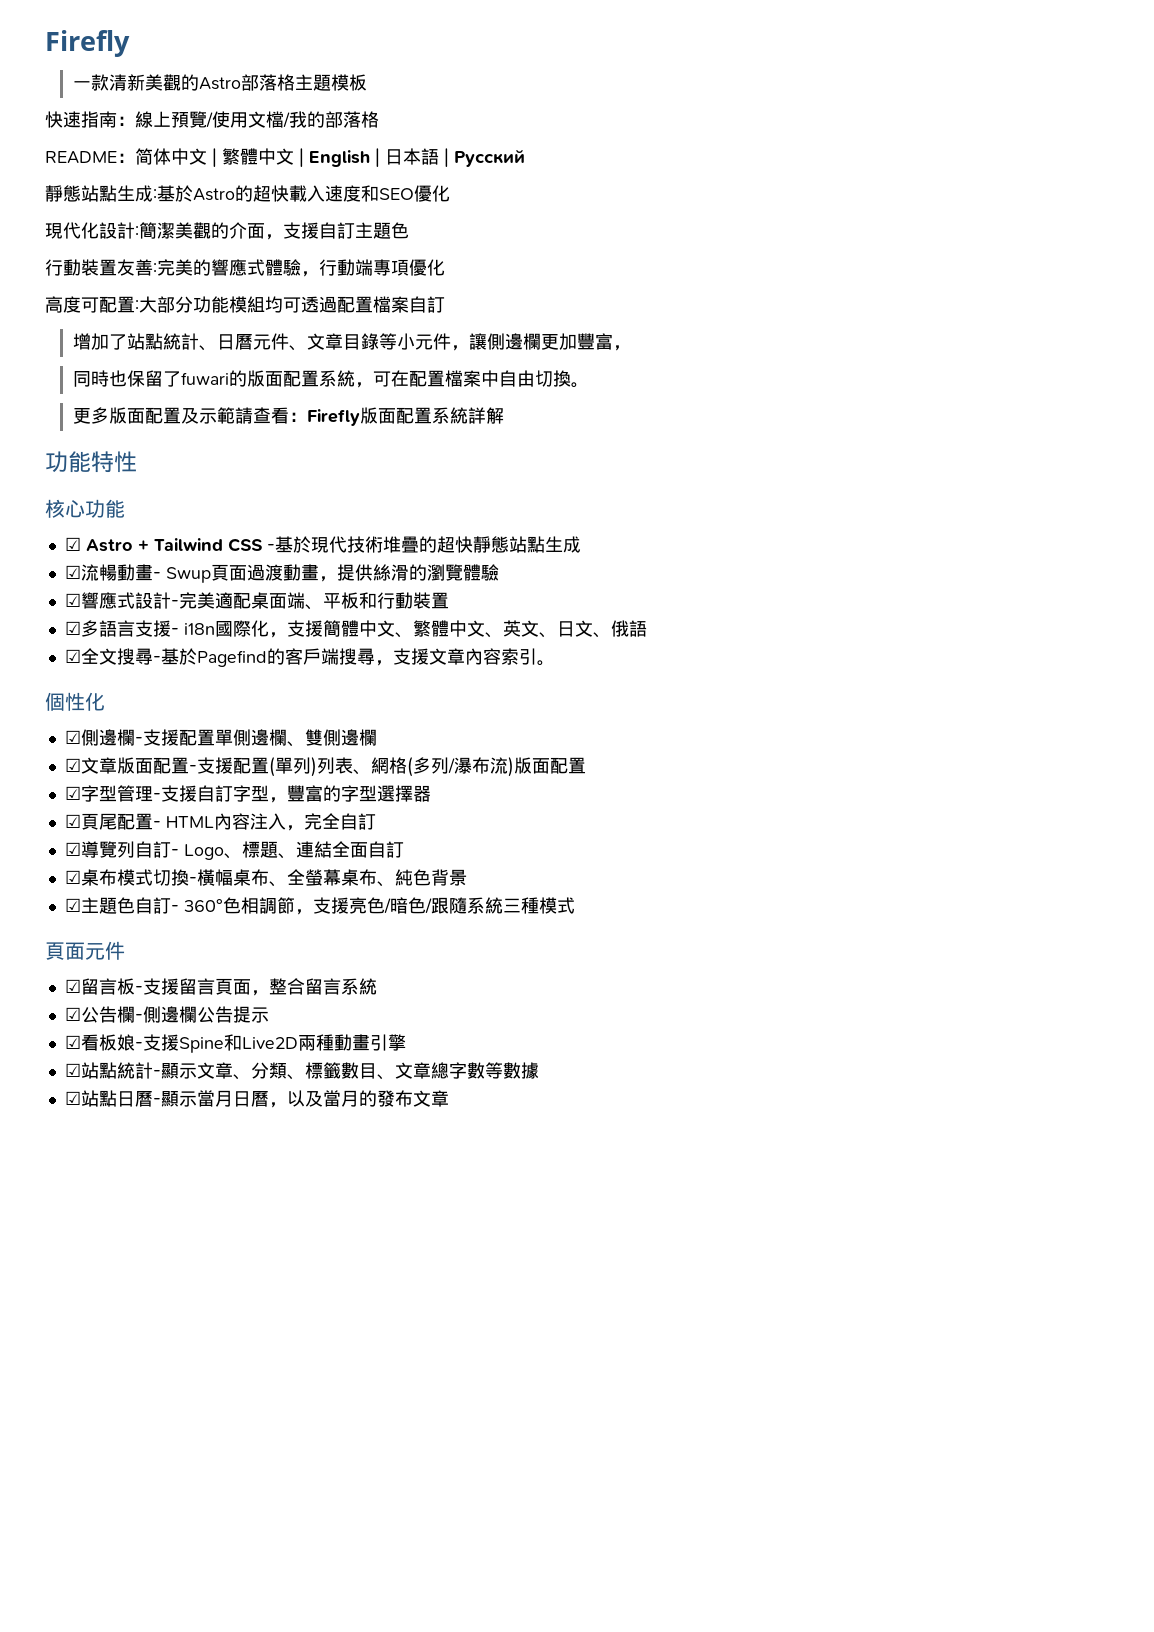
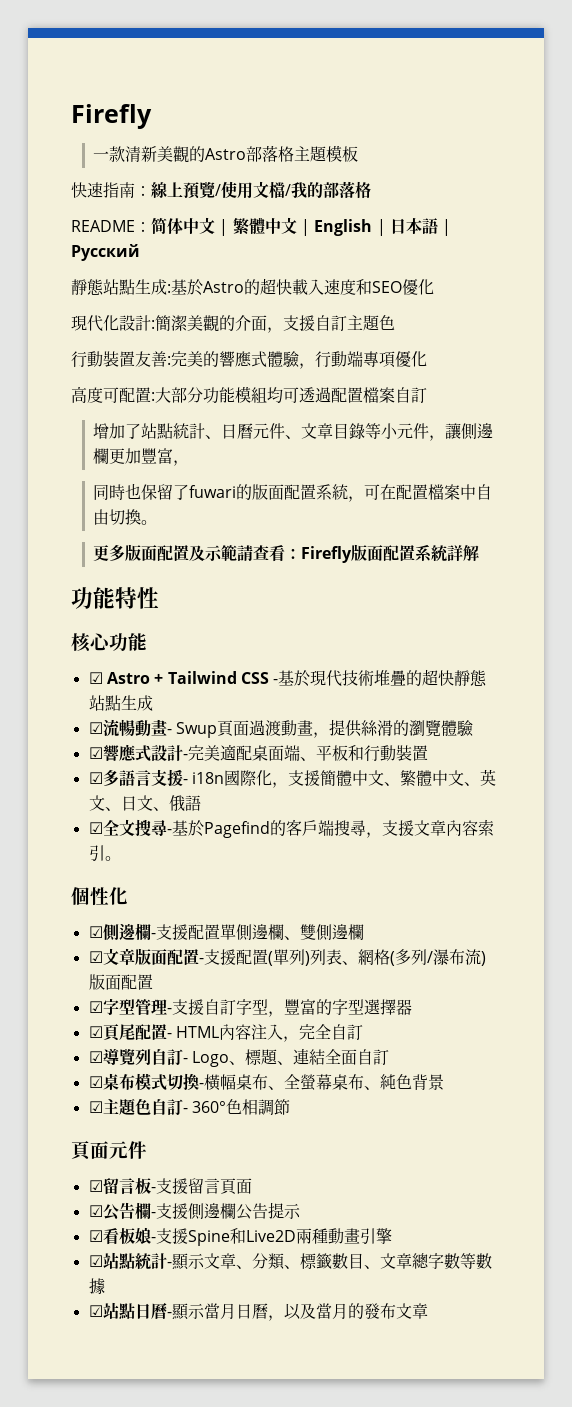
- ☑主題色自訂- 360°色相調節，支援亮色/暗色/跟隨系統三種模式
+ ☑主題色自訂- 360°色相調節
- ☑留言板-支援留言頁面，整合留言系統
+ ☑留言板-支援留言頁面
- ☑公告欄-側邊欄公告提示
+ ☑公告欄-支援側邊欄公告提示

